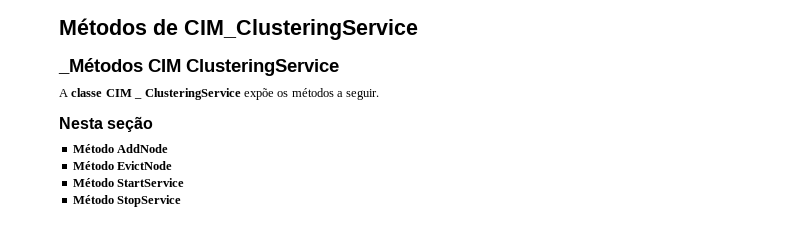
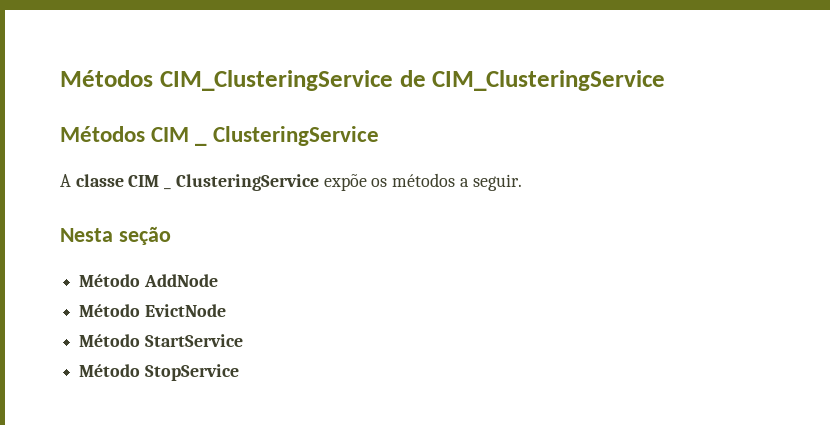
- Métodos de CIM_ClusteringService
+ Métodos CIM_ClusteringService de CIM_ClusteringService
- _Métodos CIM ClusteringService
+ Métodos CIM _ ClusteringService

